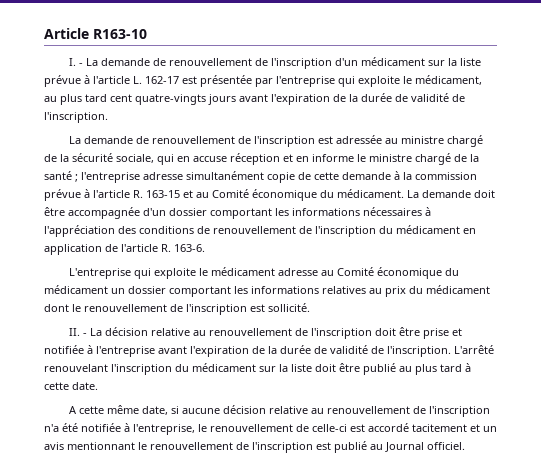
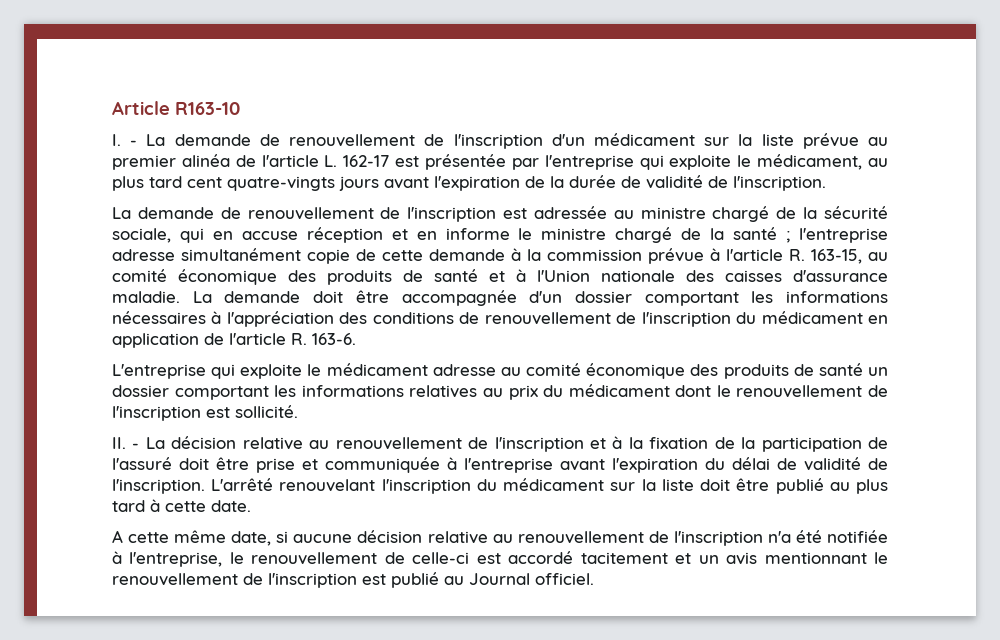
- I. - La demande de renouvellement de l'inscription d'un médicament sur la liste prévue à l'article L. 162-17 est présentée par l'entreprise qui exploite le médicament, au plus tard cent quatre-vingts jours avant l'expiration de la durée de validité de l'inscription.
+ I. - La demande de renouvellement de l'inscription d'un médicament sur la liste prévue au premier alinéa de l'article L. 162-17 est présentée par l'entreprise qui exploite le médicament, au plus tard cent quatre-vingts jours avant l'expiration de la durée de validité de l'inscription.
- La demande de renouvellement de l'inscription est adressée au ministre chargé de la sécurité sociale, qui en accuse réception et en informe le ministre chargé de la santé ; l'entreprise adresse simultanément copie de cette demande à la commission prévue à l'article R. 163-15 et au Comité économique du médicament.
+ La demande de renouvellement de l'inscription est adressée au ministre chargé de la sécurité sociale, qui en accuse réception et en informe le ministre chargé de la santé ; l'entreprise adresse simultanément copie de cette demande à la commission prévue à l'article R. 163-15, au comité économique des produits de santé et à l'Union nationale des caisses d'assurance maladie.
- L'entreprise qui exploite le médicament adresse au Comité économique du médicament un dossier comportant les informations relatives au prix du médicament dont le renouvellement de l'inscription est sollicité.
+ L'entreprise qui exploite le médicament adresse au comité économique des produits de santé un dossier comportant les informations relatives au prix du médicament dont le renouvellement de l'inscription est sollicité.
- II. - La décision relative au renouvellement de l'inscription doit être prise et notifiée à l'entreprise avant l'expiration de la durée de validité de l'inscription.
+ II. - La décision relative au renouvellement de l'inscription et à la fixation de la participation de l'assuré doit être prise et communiquée à l'entreprise avant l'expiration du délai de validité de l'inscription.

